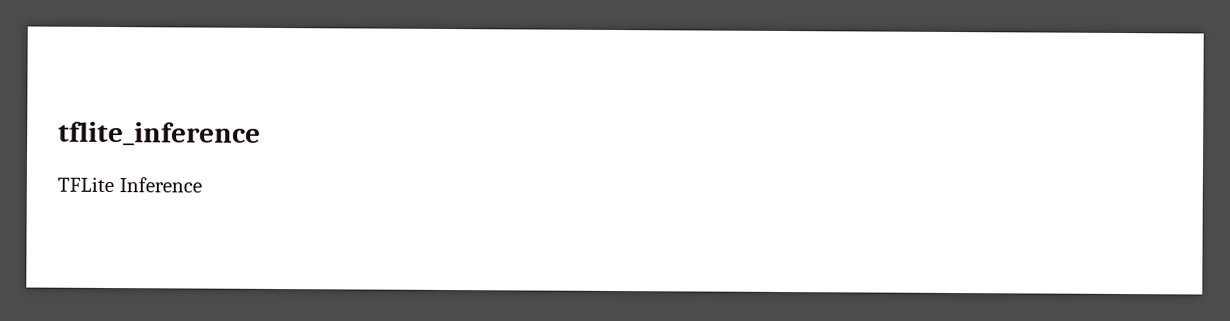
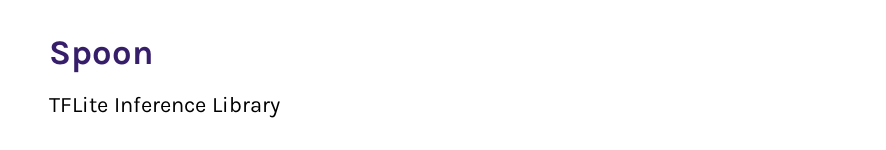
- tflite_inference
+ Spoon
- TFLite Inference
+ TFLite Inference Library

